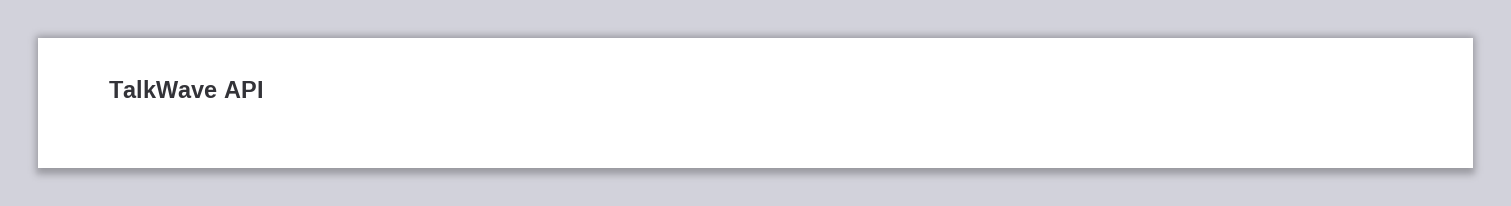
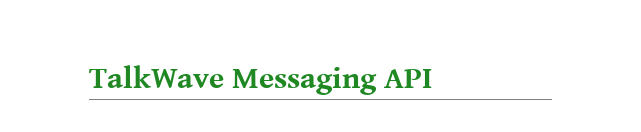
- TalkWave API
+ TalkWave Messaging API

